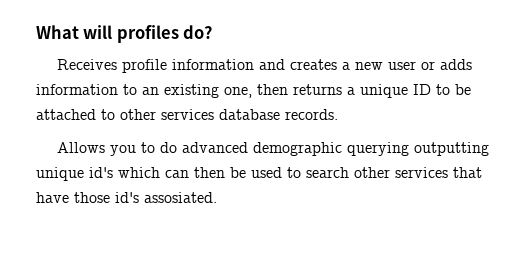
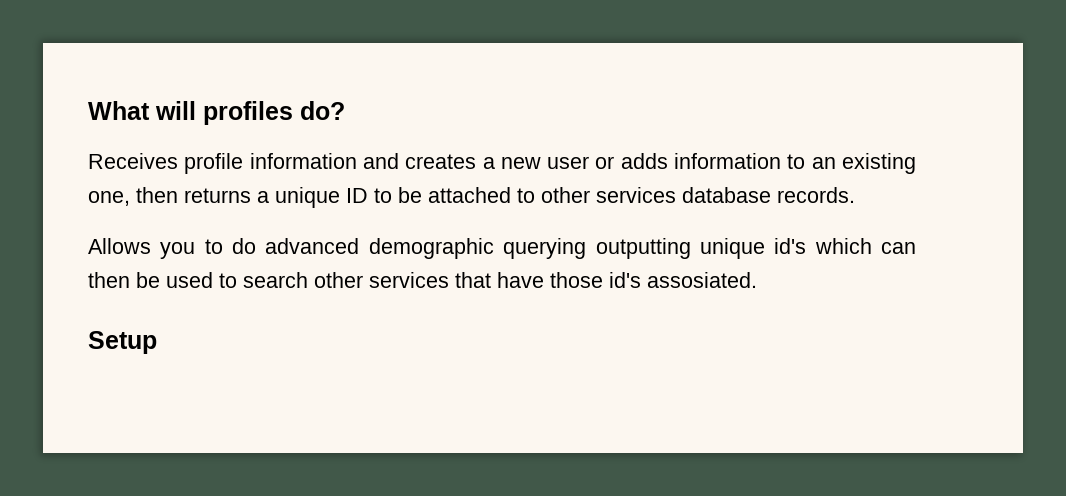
+ Setup

